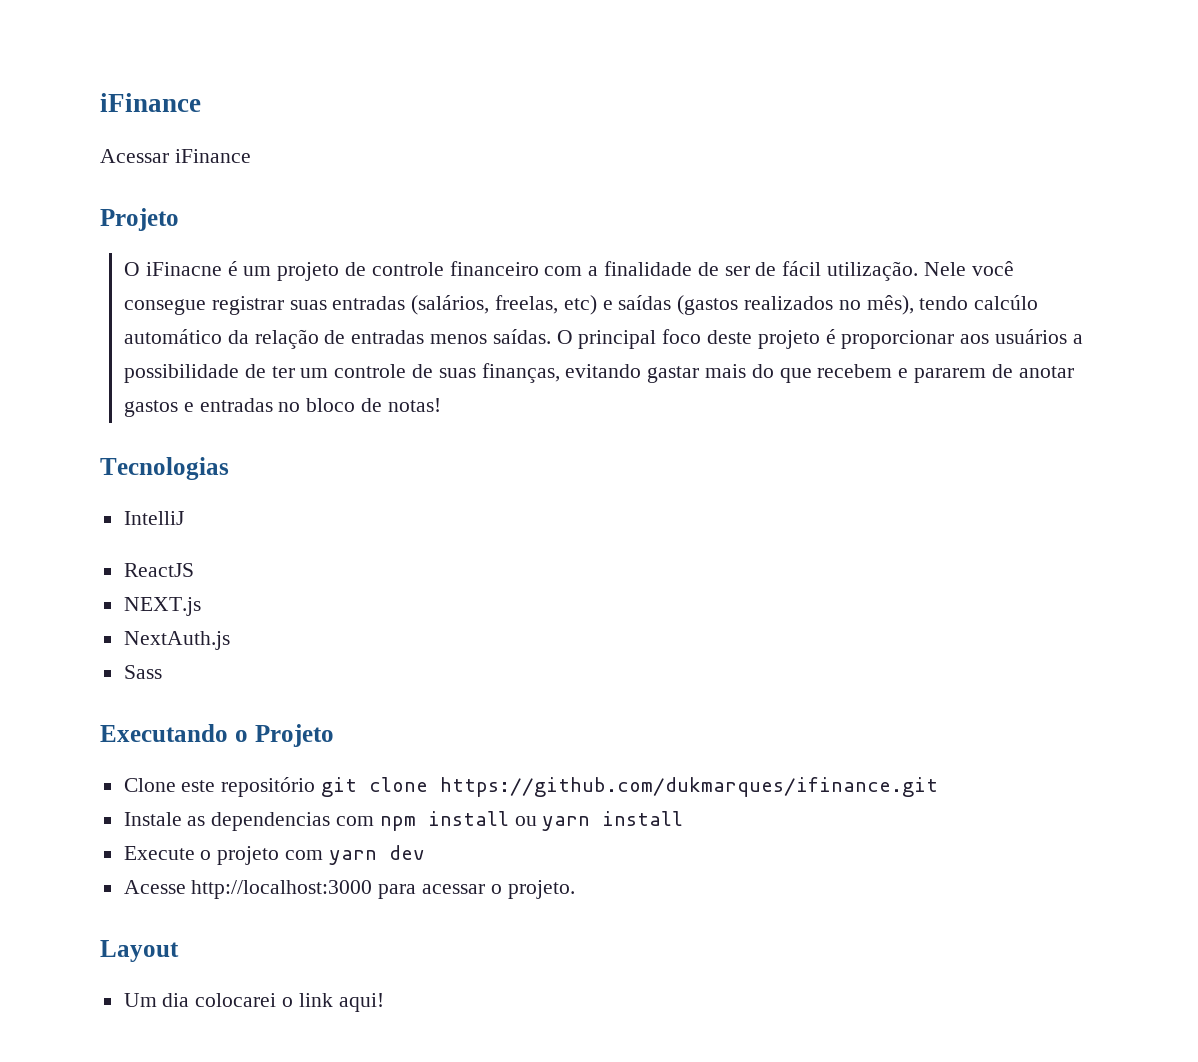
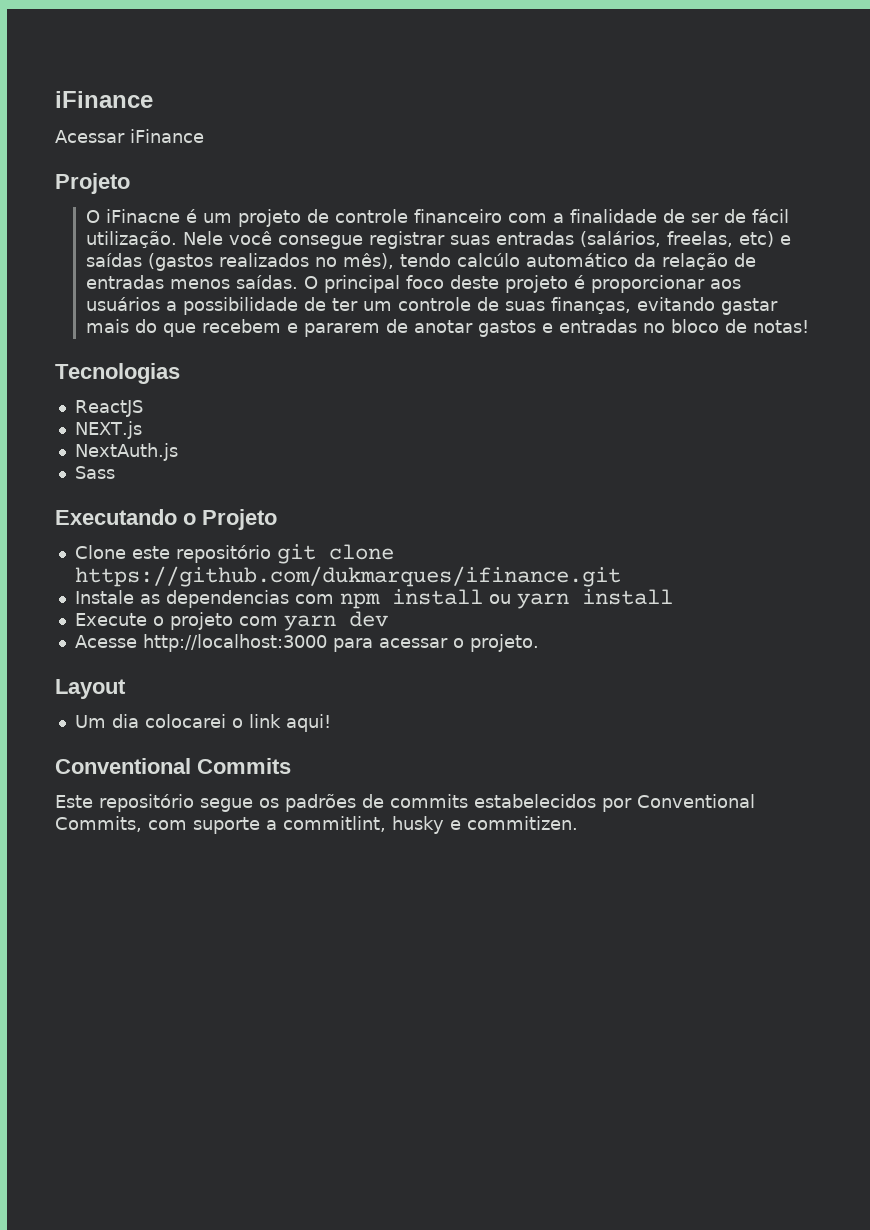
- IntelliJ
+ Conventional Commits
+ Este repositório segue os padrões de commits estabelecidos por Conventional Commits, com suporte a commitlint, husky e commitizen.

